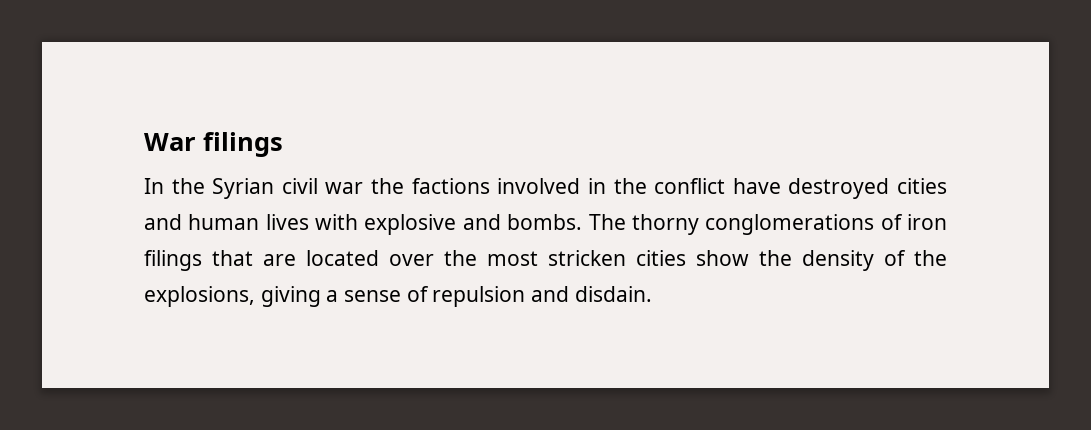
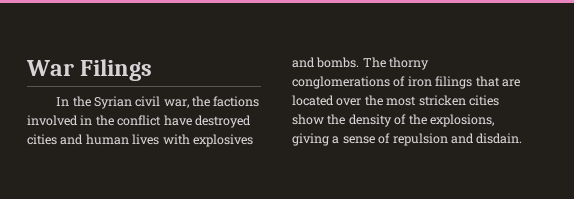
- War filings
+ War Filings
- In the Syrian civil war the factions involved in the conflict have destroyed cities and human lives with explosive and bombs.
+ In the Syrian civil war, the factions involved in the conflict have destroyed cities and human lives with explosives and bombs.

